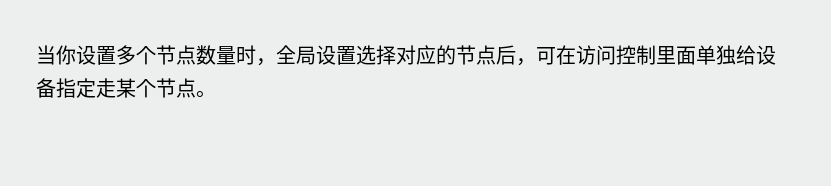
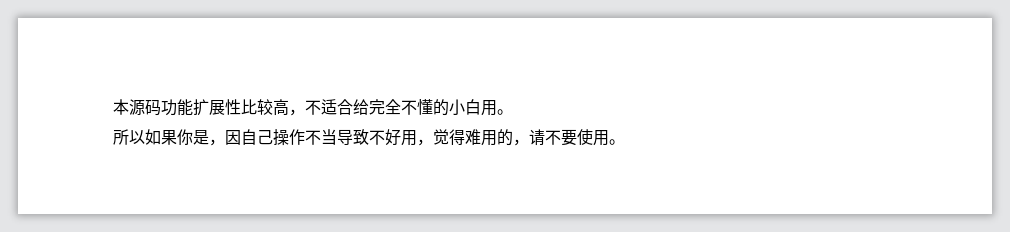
- 当你设置多个节点数量时，全局设置选择对应的节点后，可在访问控制里面单独给设备指定走某个节点。
+ 本源码功能扩展性比较高，不适合给完全不懂的小白用。
+ 所以如果你是，因自己操作不当导致不好用，觉得难用的，请不要使用。

